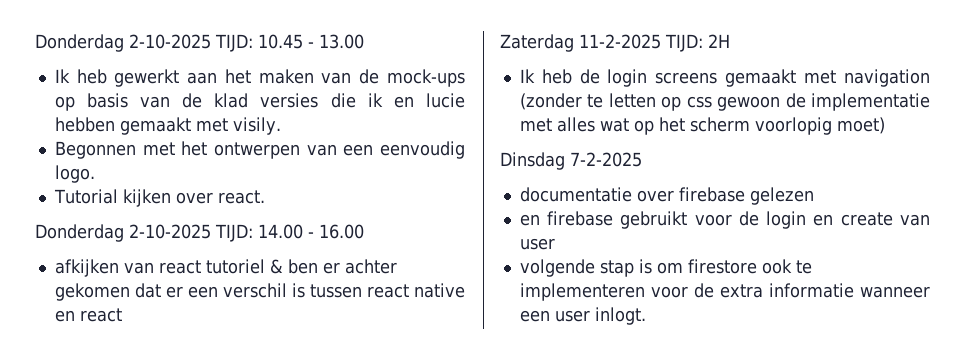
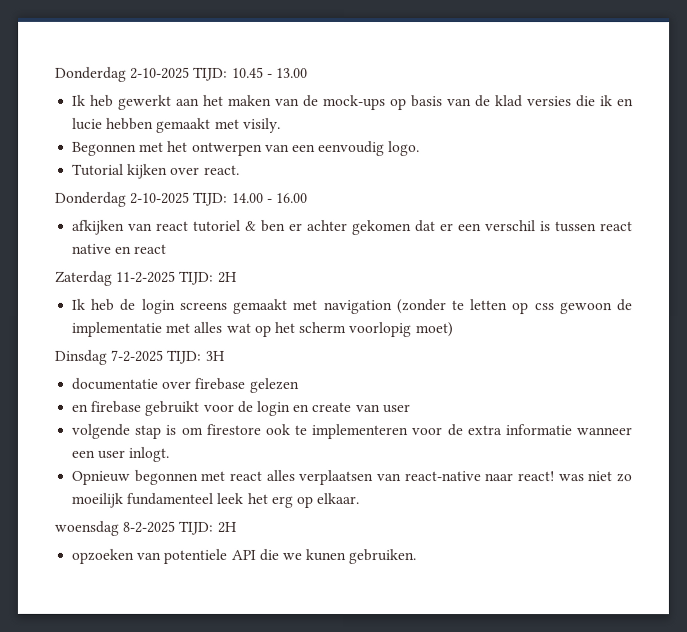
- Dinsdag 7-2-2025
+ Dinsdag 7-2-2025 TIJD: 3H
+ Opnieuw begonnen met react alles verplaatsen van react-native naar react! was niet zo moeilijk fundamenteel leek het erg op elkaar.
+ woensdag 8-2-2025 TIJD: 2H
+ opzoeken van potentiele API die we kunen gebruiken.

